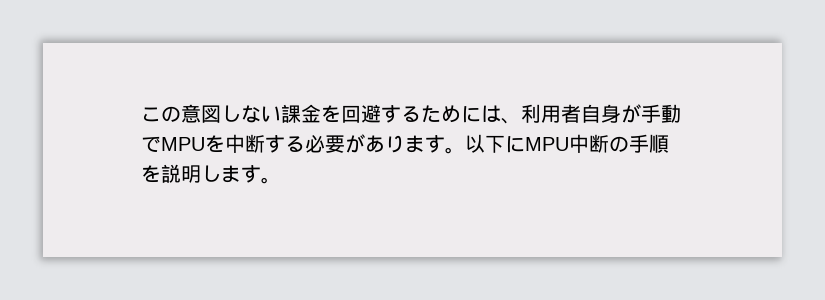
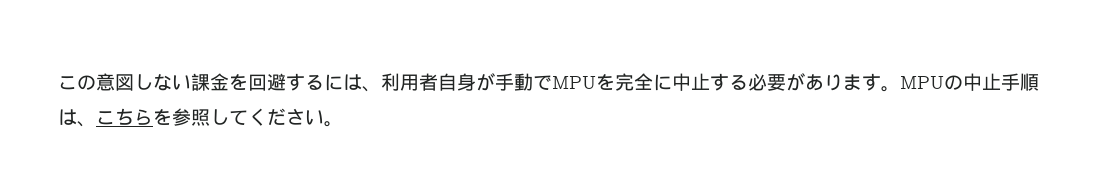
- この意図しない課金を回避するためには、利用者自身が手動でMPUを中断する必要があります。
+ この意図しない課金を回避するには、利用者自身が手動でMPUを完全に中止する必要があります。
- 以下にMPU中断の手順を説明します。
+ MPUの中止手順は、こちらを参照してください。

